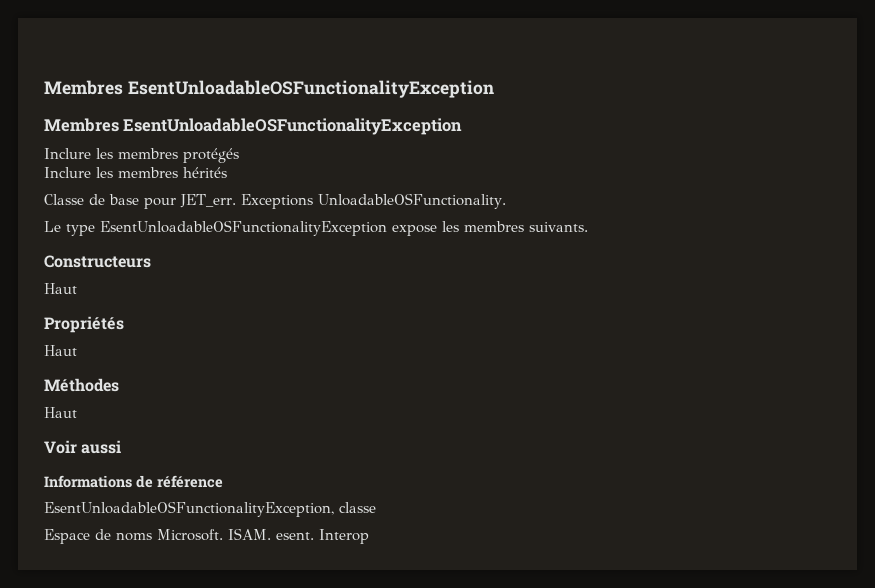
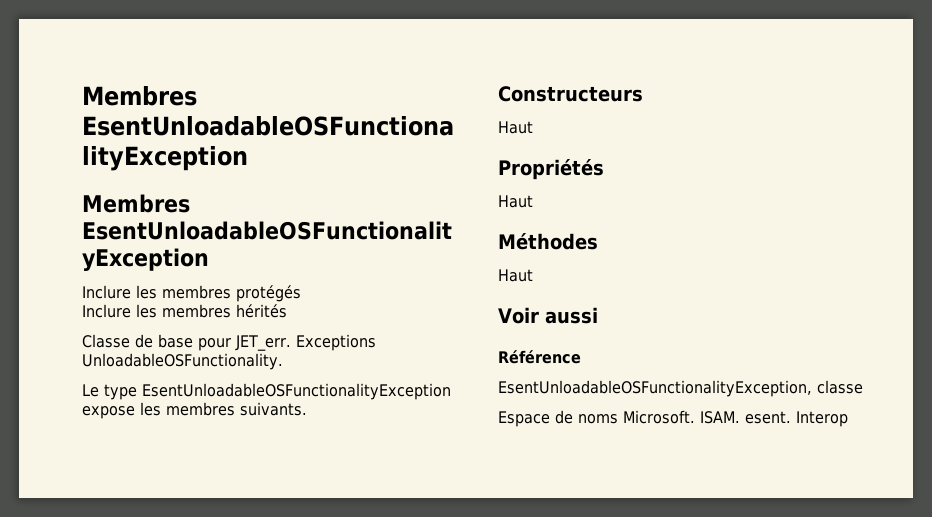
- Informations de référence
+ Référence

